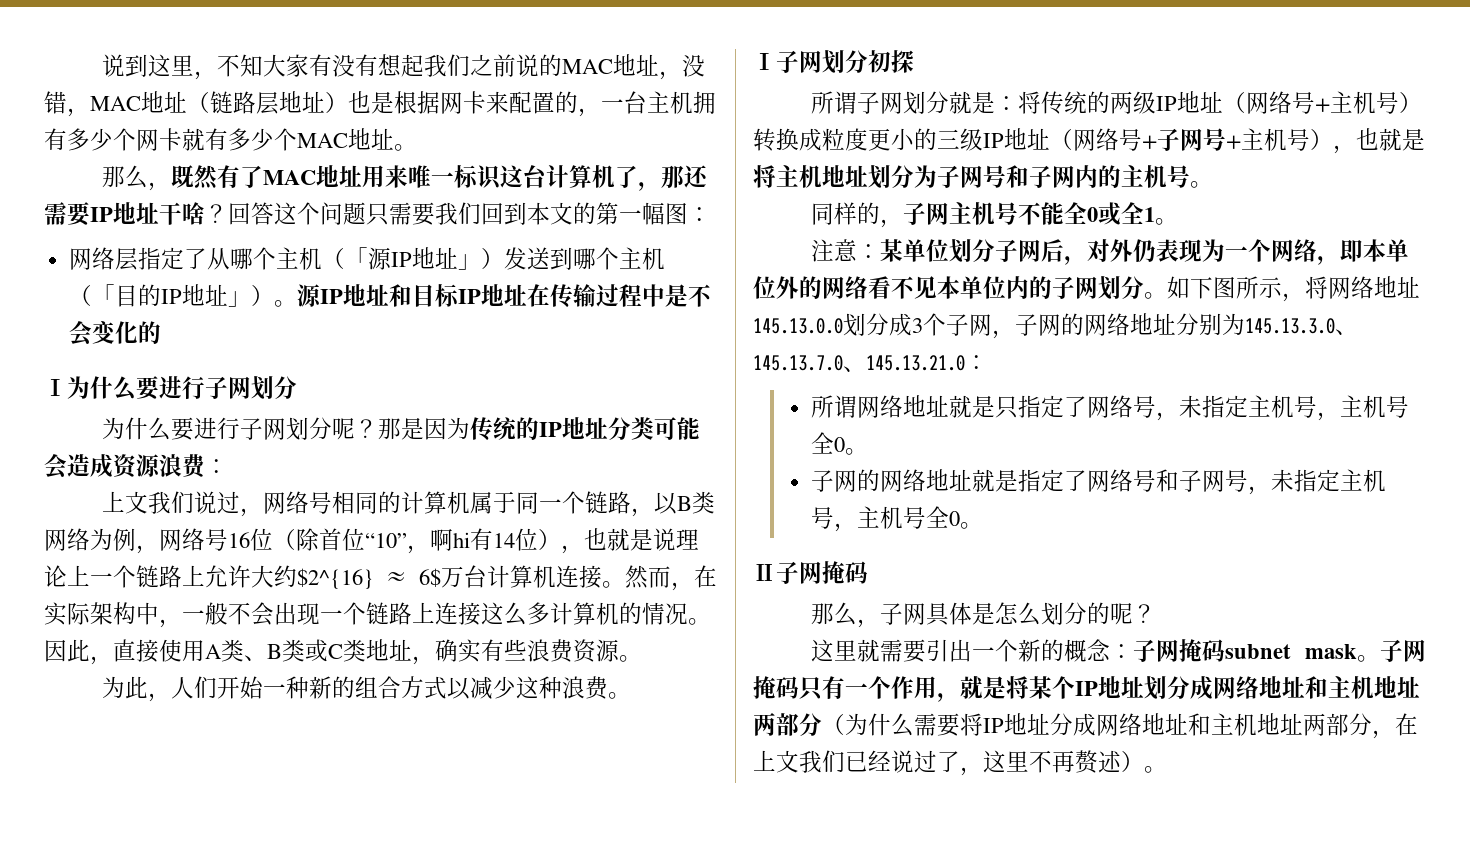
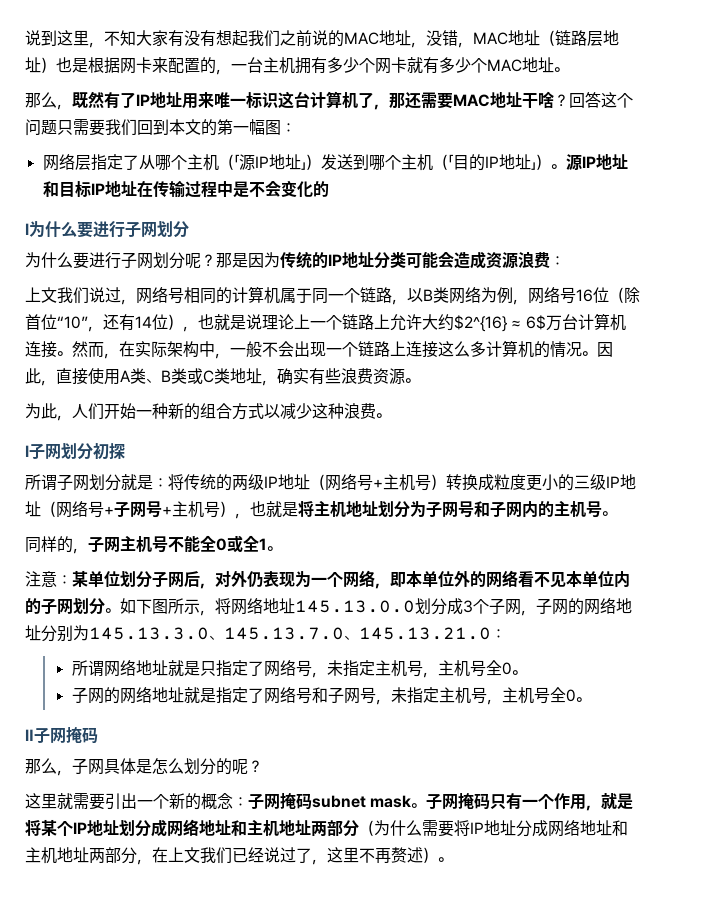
- 那么，既然有了MAC地址用来唯一标识这台计算机了，那还需要IP地址干啥？
+ 那么，既然有了IP地址用来唯一标识这台计算机了，那还需要MAC地址干啥？
- 上文我们说过，网络号相同的计算机属于同一个链路，以B类网络为例，网络号16位（除首位“10”，啊hi有14位），也就是说理论上一个链路上允许大约$2^{16} ≈ 6$万台计算机连接。
+ 上文我们说过，网络号相同的计算机属于同一个链路，以B类网络为例，网络号16位（除首位“10”，还有14位），也就是说理论上一个链路上允许大约$2^{16} ≈ 6$万台计算机连接。

